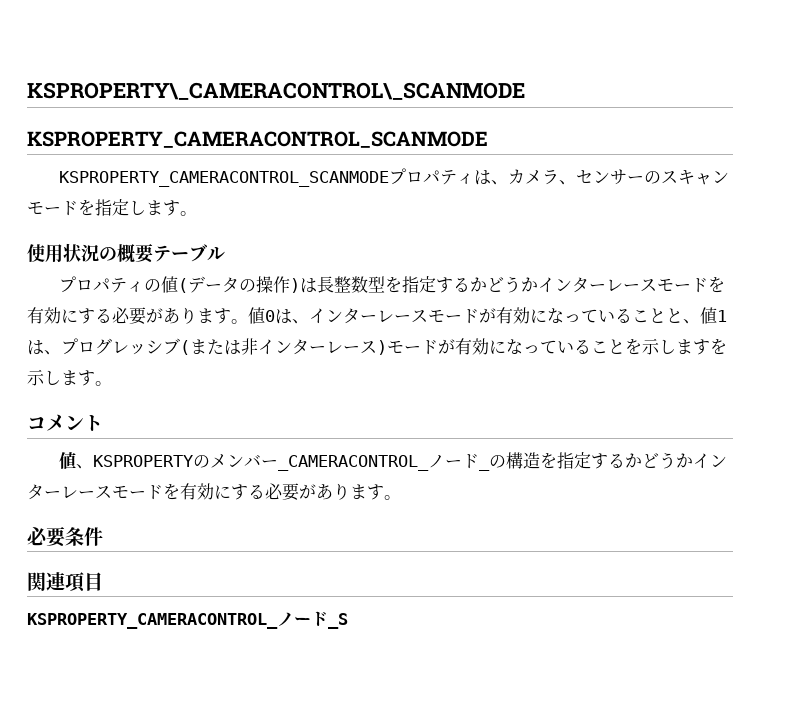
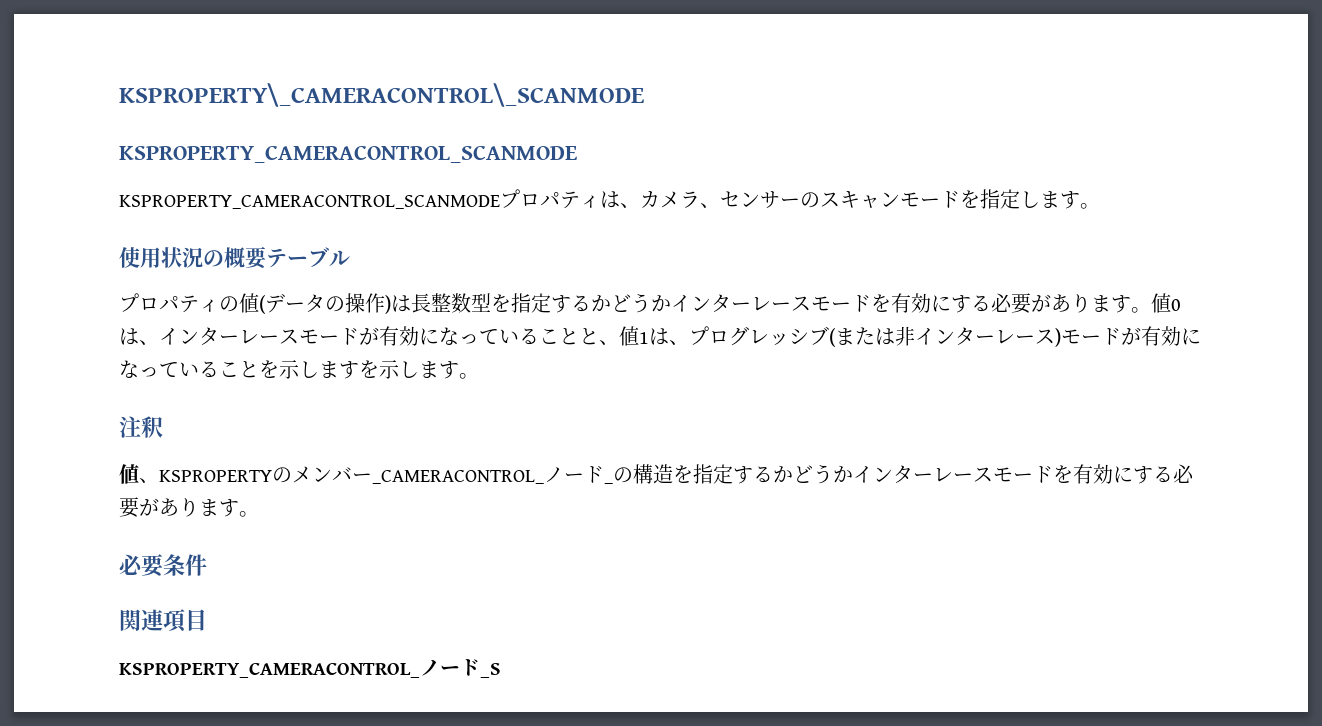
- コメント
+ 注釈

